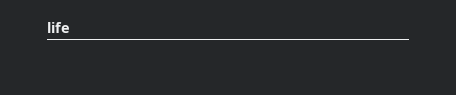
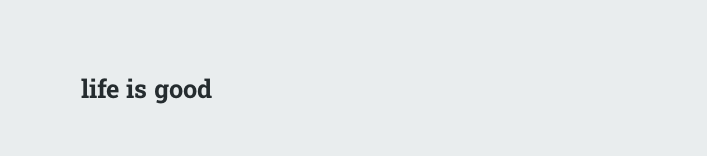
- life
+ life is good

